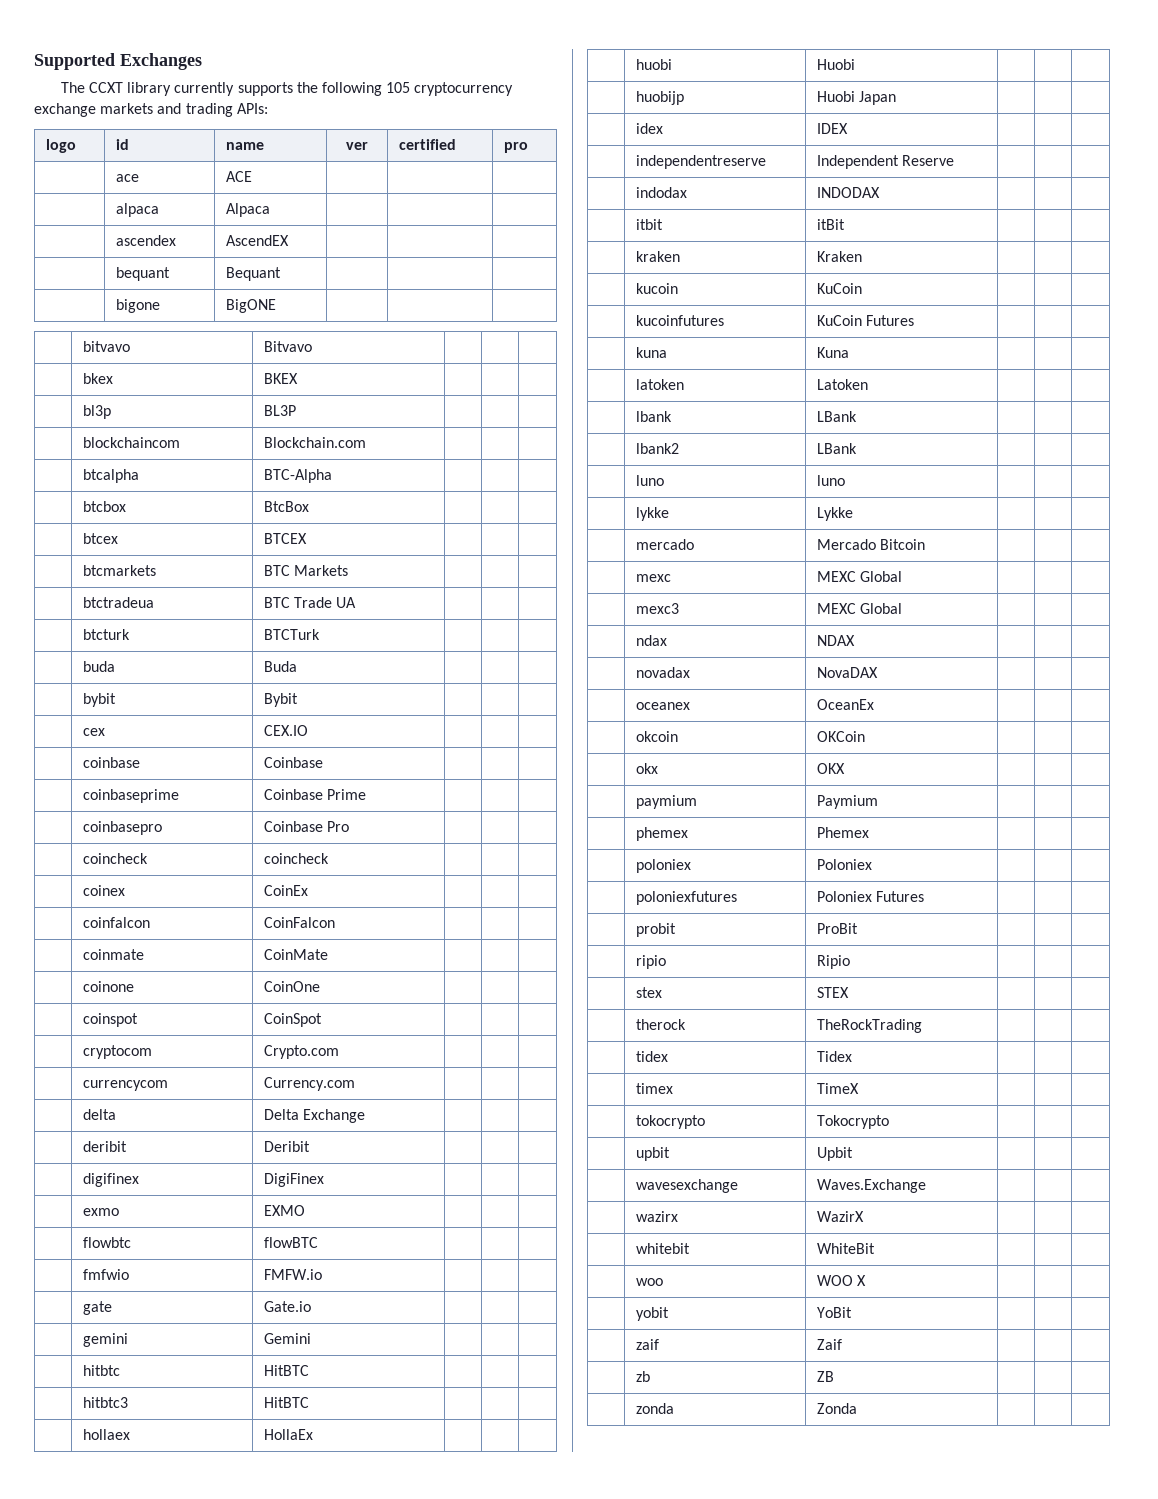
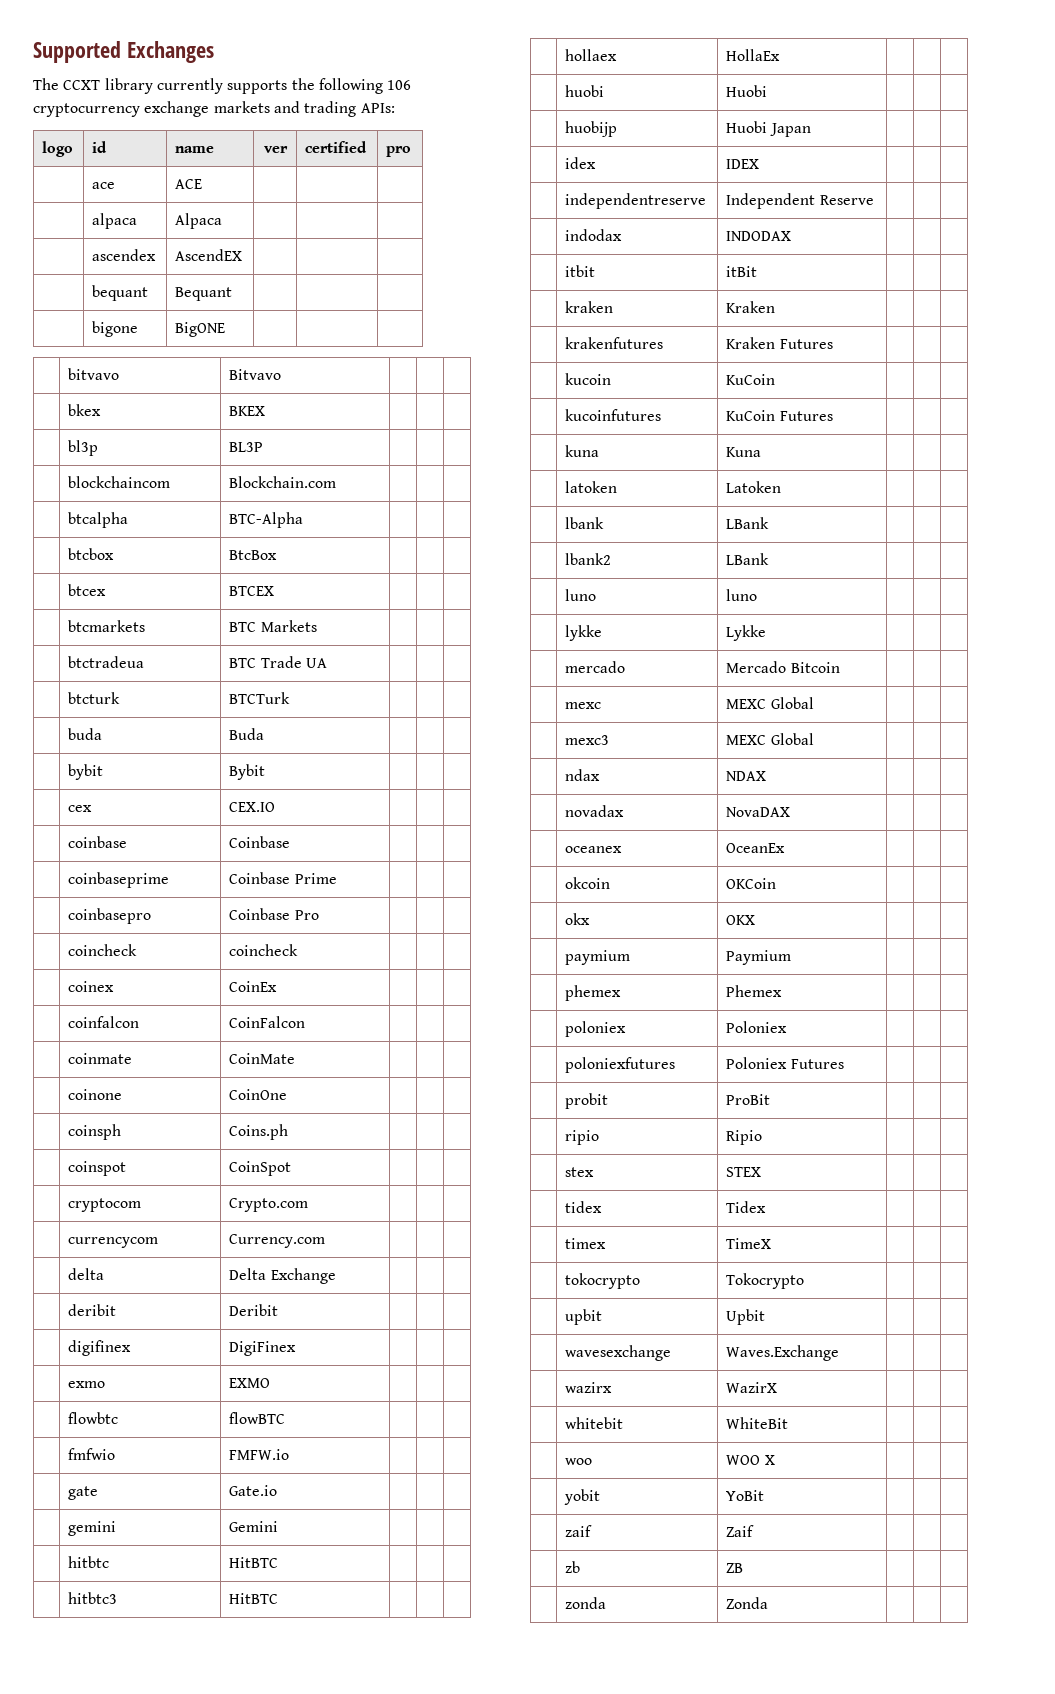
- The CCXT library currently supports the following 105 cryptocurrency exchange markets and trading APIs:
+ The CCXT library currently supports the following 106 cryptocurrency exchange markets and trading APIs:
+ | coinsph | Coins.ph | | |
+ | krakenfutures | Kraken Futures | | |
- | therock | TheRockTrading | | |

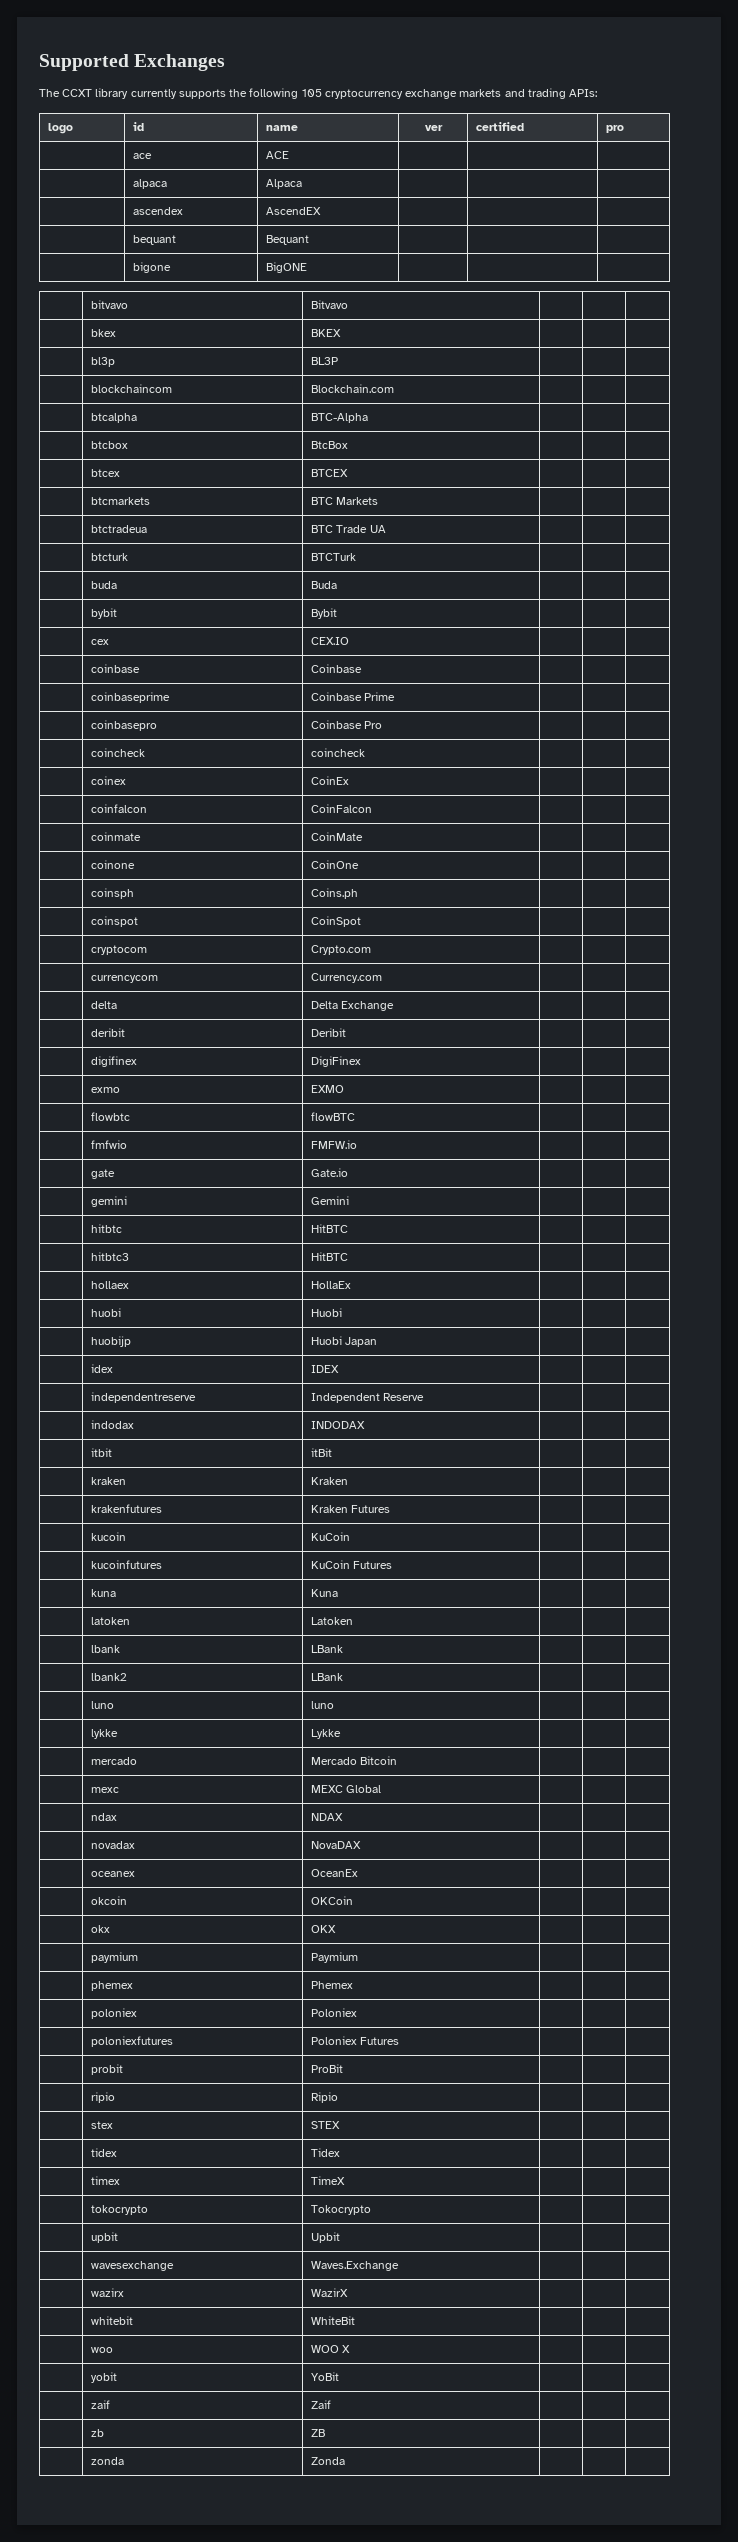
- The CCXT library currently supports the following 106 cryptocurrency exchange markets and trading APIs:
+ The CCXT library currently supports the following 105 cryptocurrency exchange markets and trading APIs:
- | mexc3 | MEXC Global | | |

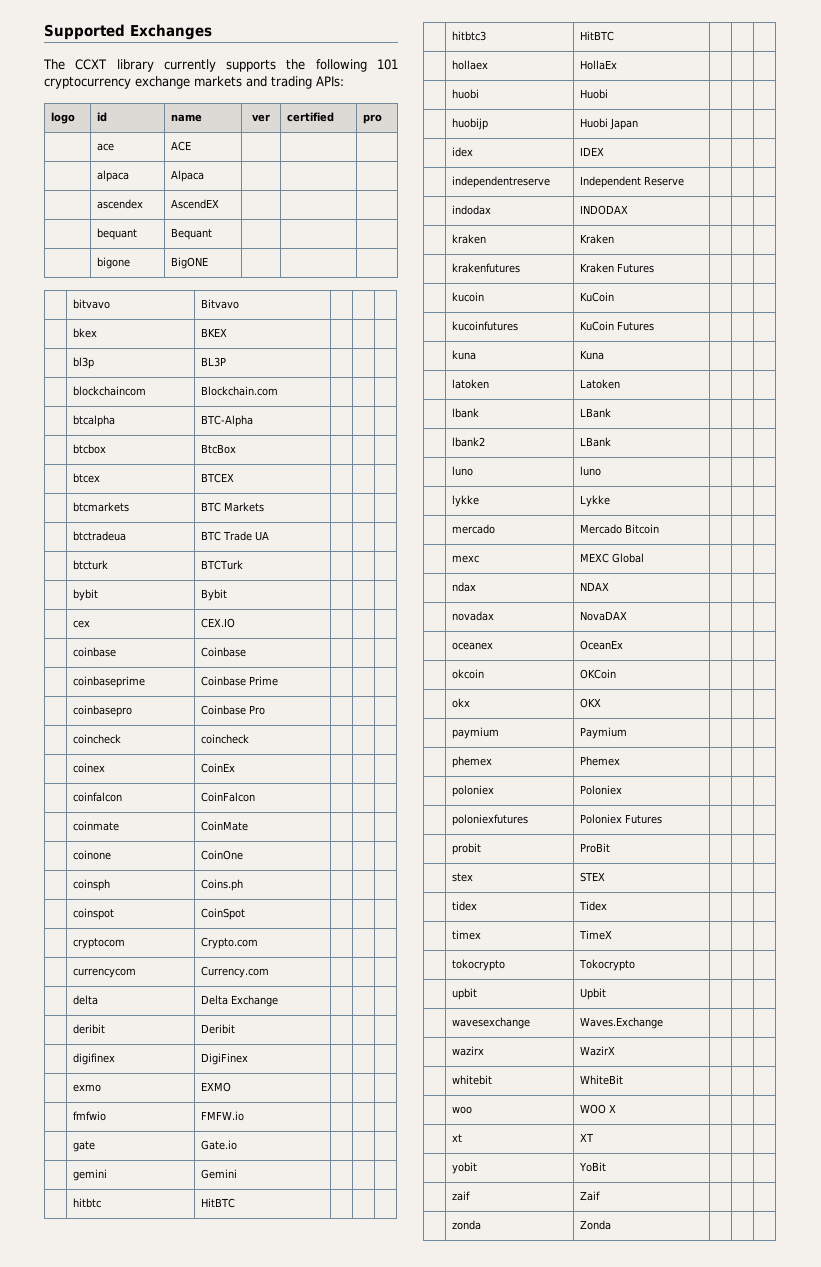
- The CCXT library currently supports the following 105 cryptocurrency exchange markets and trading APIs:
+ The CCXT library currently supports the following 101 cryptocurrency exchange markets and trading APIs:
- | buda | Buda | | |
- | flowbtc | flowBTC | | |
- | itbit | itBit | | |
- | ripio | Ripio | | |
+ | xt | XT | | |
- | zb | ZB | | |

